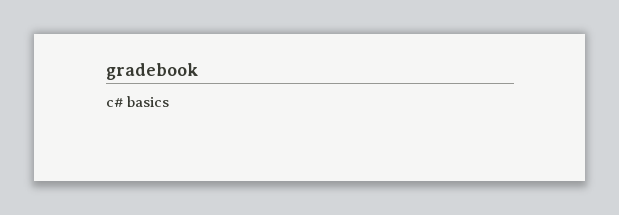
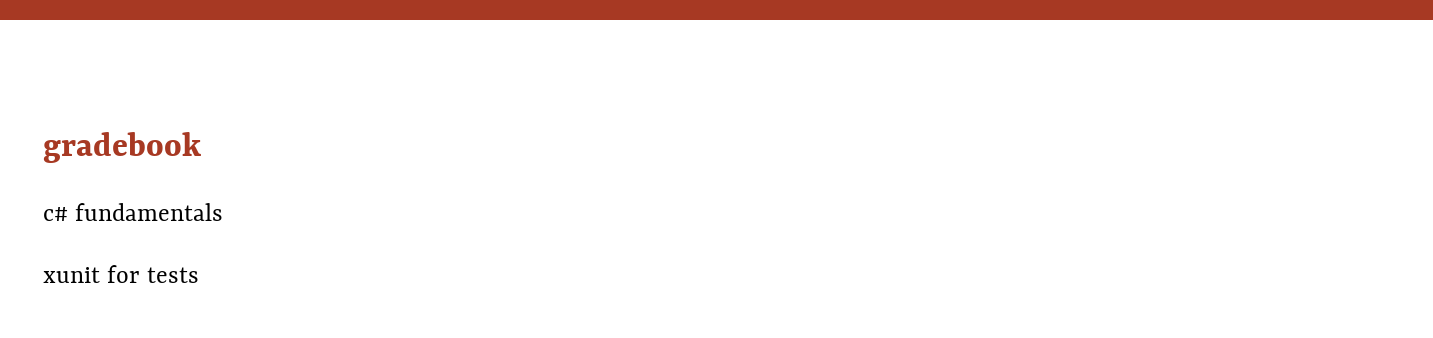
- c# basics
+ c# fundamentals
+ xunit for tests

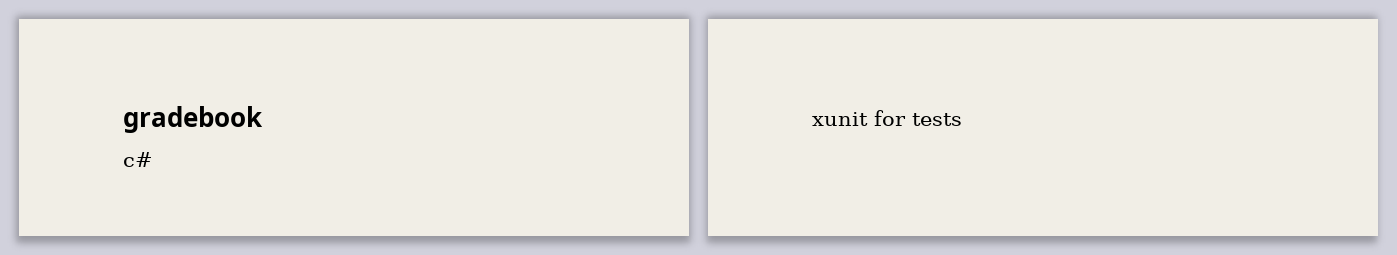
- c# fundamentals
+ c#

